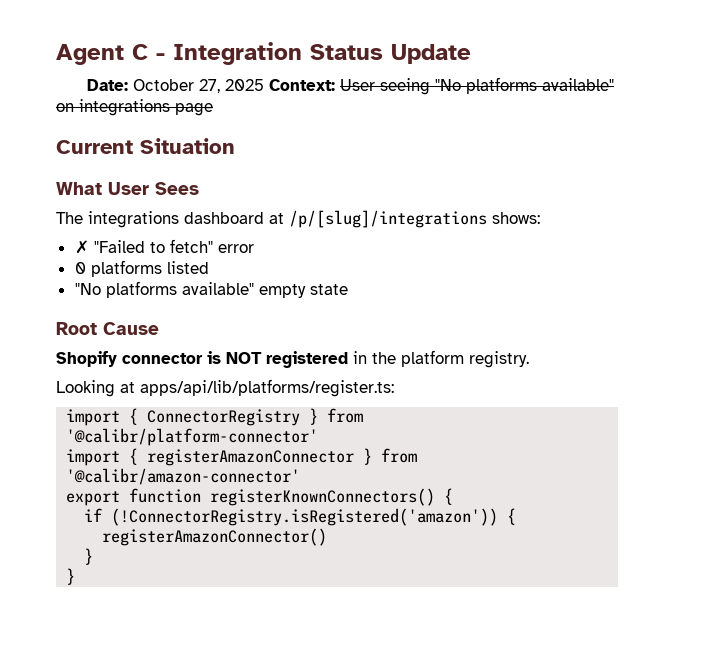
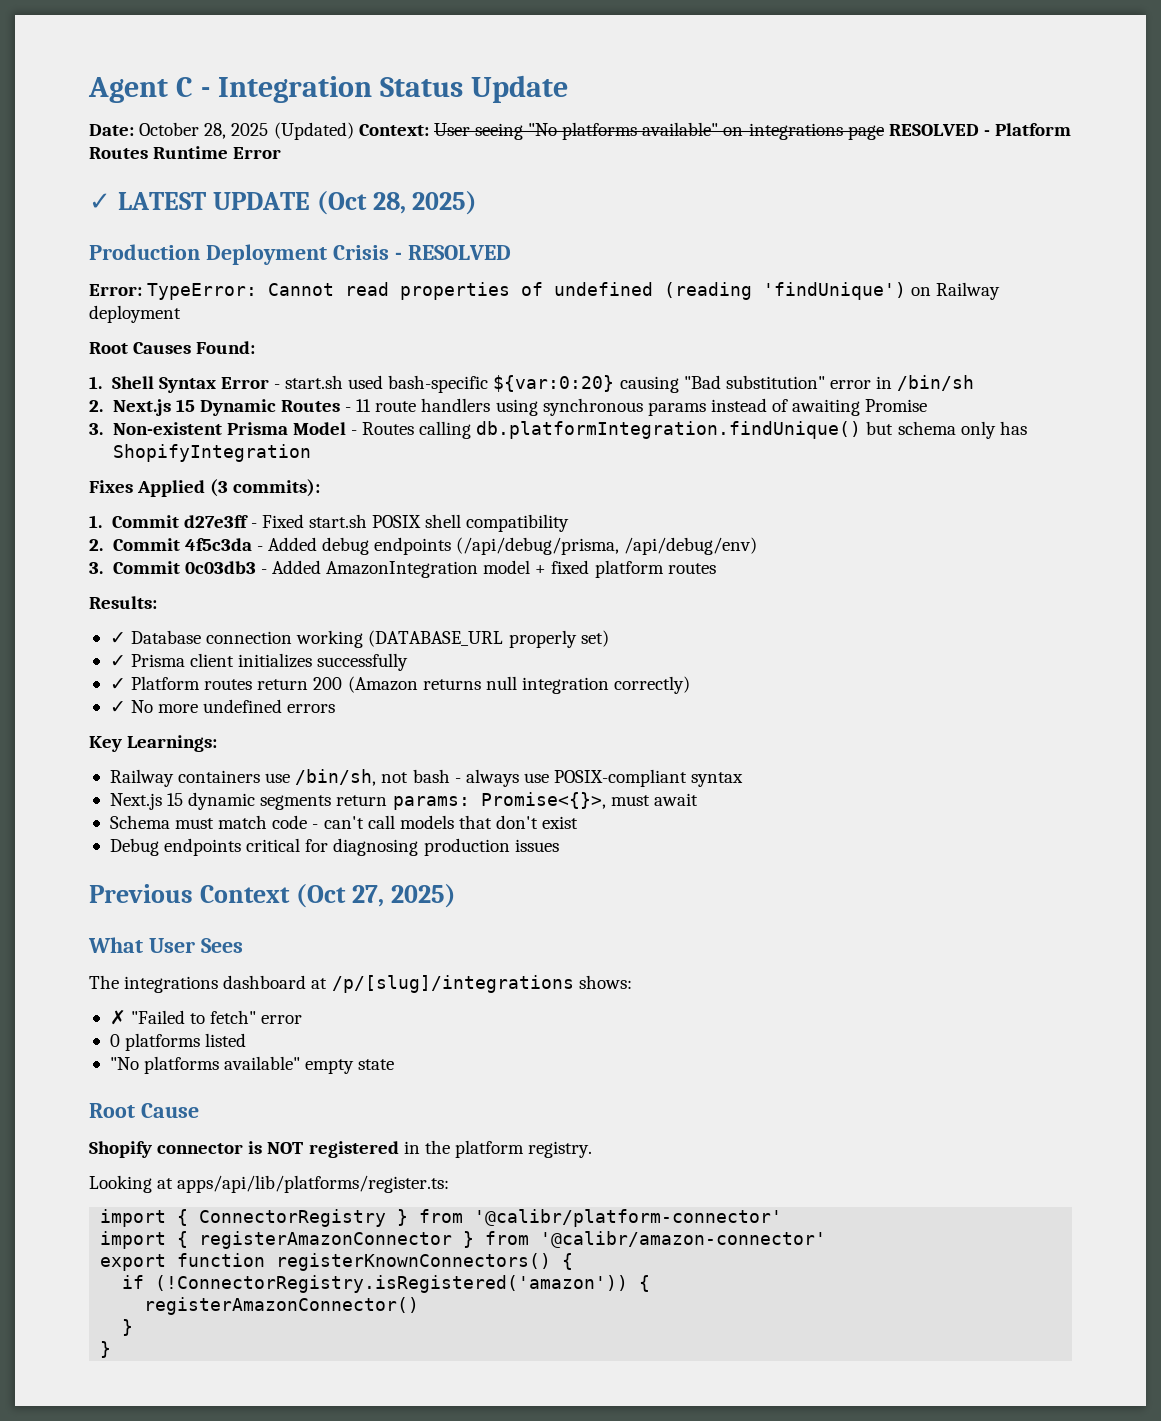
- Date: October 27, 2025 Context: User seeing "No platforms available" on integrations page
- Current Situation
+ Date: October 28, 2025 (Updated) Context: User seeing "No platforms available" on integrations page RESOLVED - Platform Routes Runtime Error
+ ✓ LATEST UPDATE (Oct 28, 2025)
+ Production Deployment Crisis - RESOLVED
+ Error: TypeError: Cannot read properties of undefined (reading 'findUnique') on Railway deployment
+ Root Causes Found:
+ 1. Shell Syntax Error - start.sh used bash-specific ${var:0:20} causing "Bad substitution" error in /bin/sh
+ 2. Next.js 15 Dynamic Routes - 11 route handlers using synchronous params instead of awaiting Promise
+ 3. Non-existent Prisma Model - Routes calling db.platformIntegration.findUnique() but schema only has ShopifyIntegration
+ Fixes Applied (3 commits):
+ 1. Commit d27e3ff - Fixed start.sh POSIX shell compatibility
+ 2. Commit 4f5c3da - Added debug endpoints (/api/debug/prisma, /api/debug/env)
+ 3. Commit 0c03db3 - Added AmazonIntegration model + fixed platform routes
+ Results:
+ ✓ Database connection working (DATABASE_URL properly set)
+ ✓ Prisma client initializes successfully
+ ✓ Platform routes return 200 (Amazon returns null integration correctly)
+ ✓ No more undefined errors
+ Key Learnings:
+ Railway containers use /bin/sh, not bash - always use POSIX-compliant syntax
+ Next.js 15 dynamic segments return params: Promise<{}>, must await
+ Schema must match code - can't call models that don't exist
+ Debug endpoints critical for diagnosing production issues
+ Previous Context (Oct 27, 2025)

